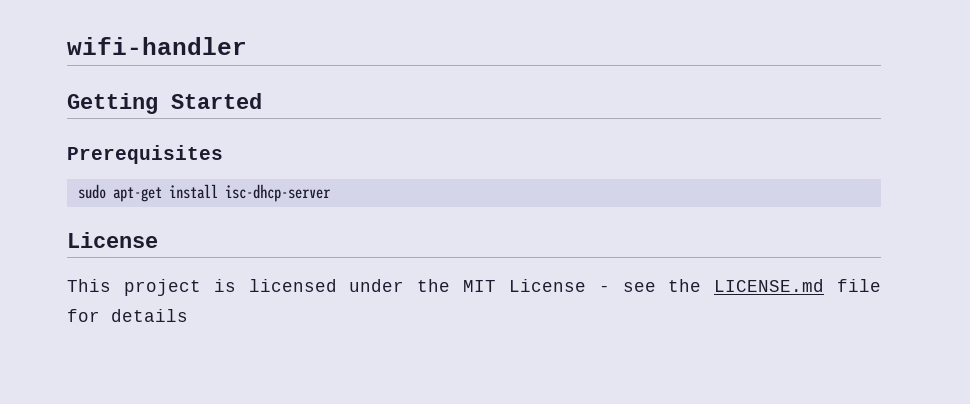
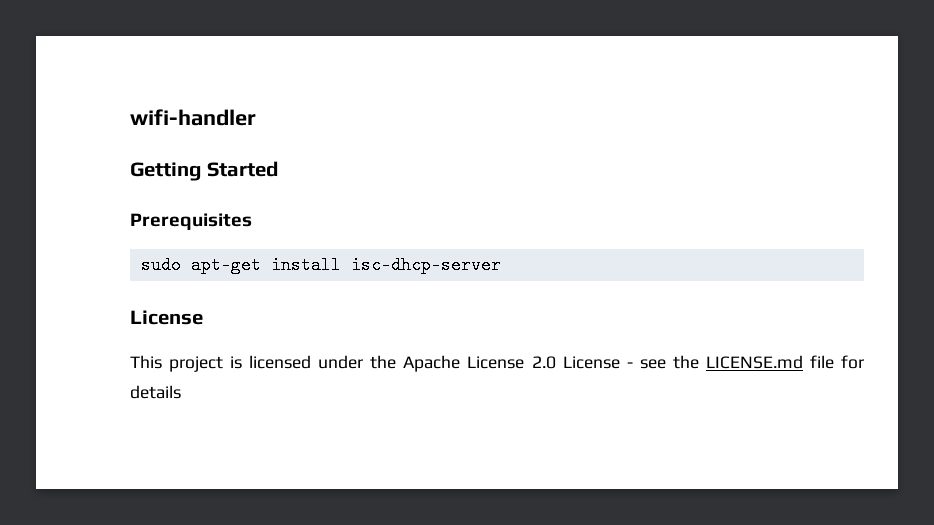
- This project is licensed under the MIT License - see the LICENSE.md file for details
+ This project is licensed under the Apache License 2.0 License - see the LICENSE.md file for details

